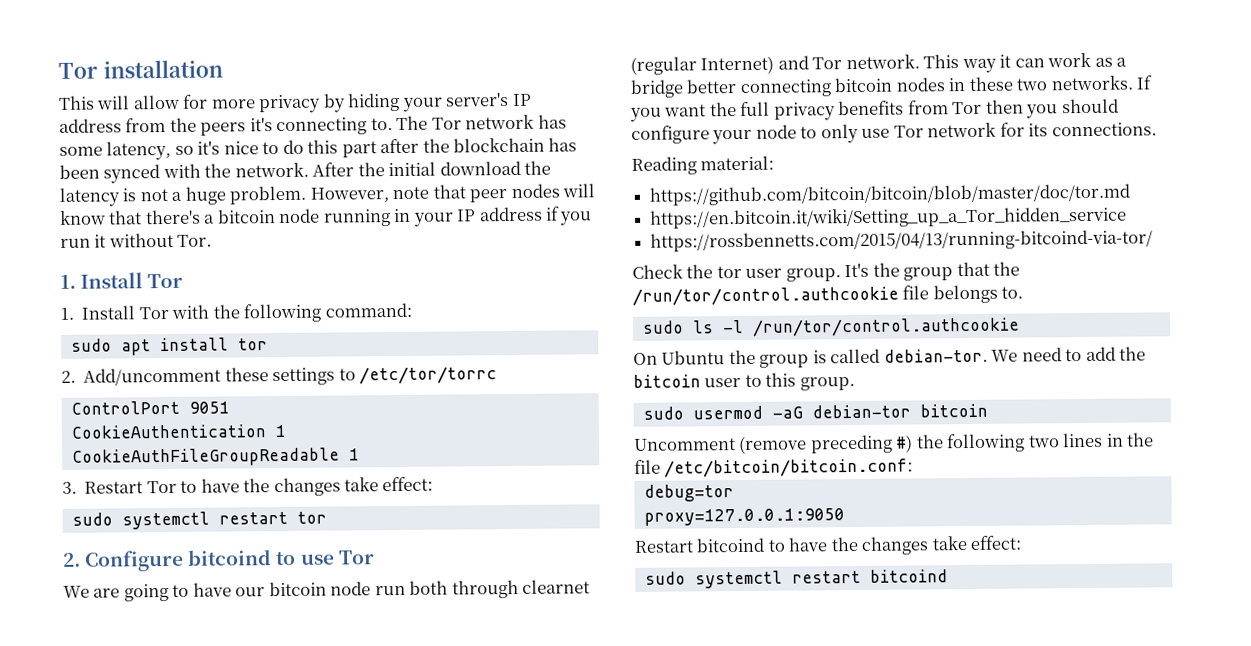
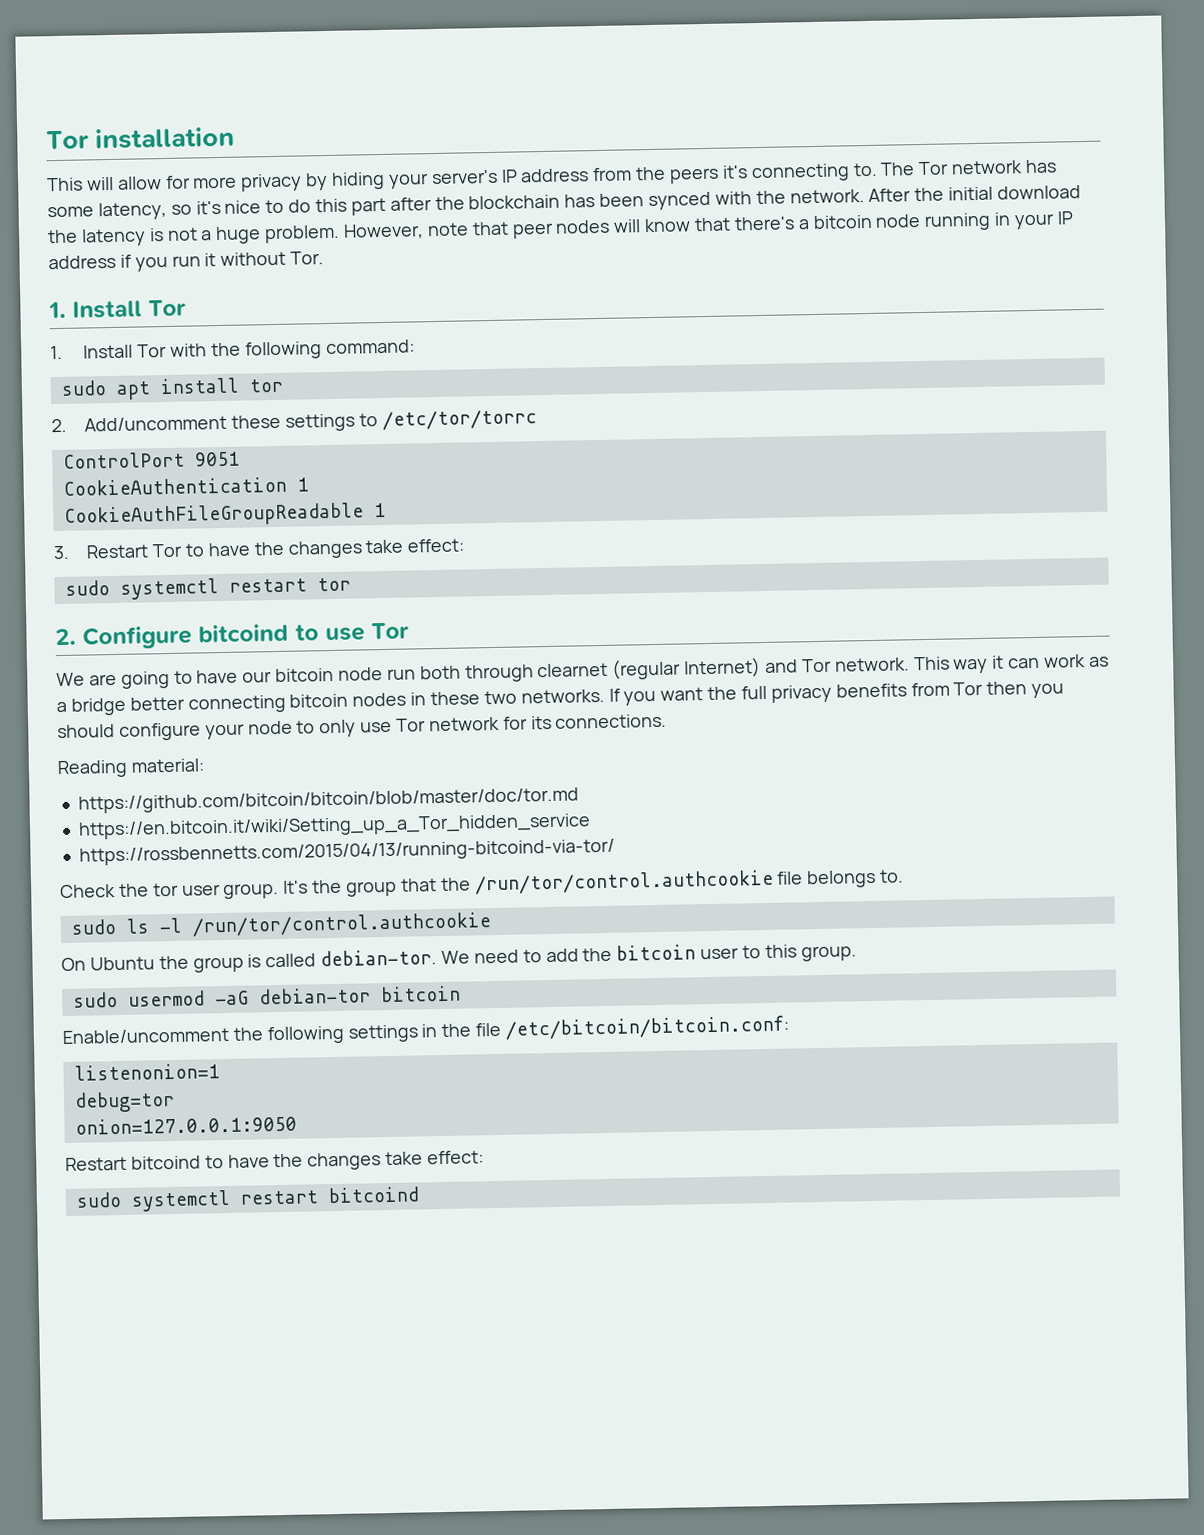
- Uncomment (remove preceding #) the following two lines in the file /etc/bitcoin/bitcoin.conf:
+ Enable/uncomment the following settings in the file /etc/bitcoin/bitcoin.conf:
+ listenonion=1
- proxy=127.0.0.1:9050
+ onion=127.0.0.1:9050

